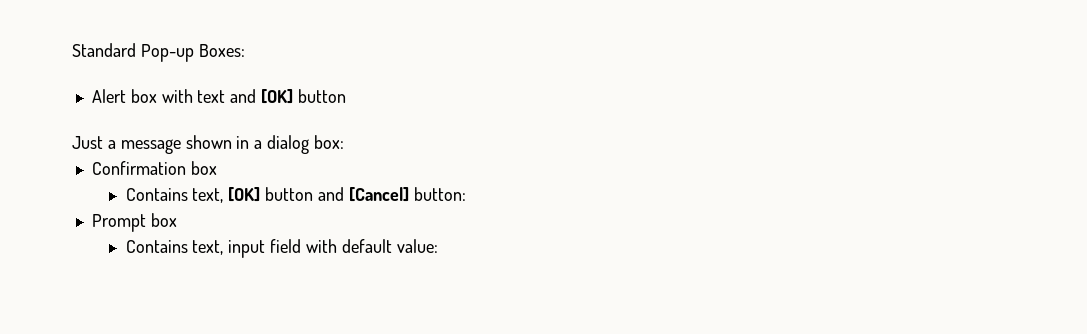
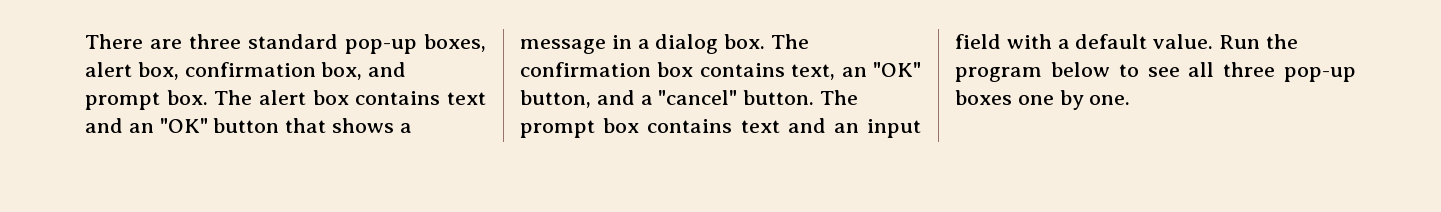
- Standard Pop-up Boxes:
- Alert box with text and [OK] button
- Just a message shown in a dialog box:
- Confirmation box
- Contains text, [OK] button and [Cancel] button:
- Prompt box
- Contains text, input field with default value:
+ There are three standard pop-up boxes, alert box, confirmation box, and prompt box. The alert box contains text and an "OK" button that shows a message in a dialog box. The confirmation box contains text, an "OK" button, and a "cancel" button. The prompt box contains text and an input field with a default value. Run the program below to see all three pop-up boxes one by one.

